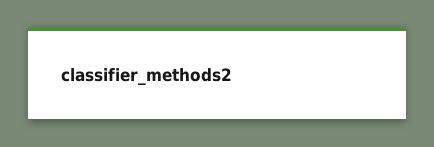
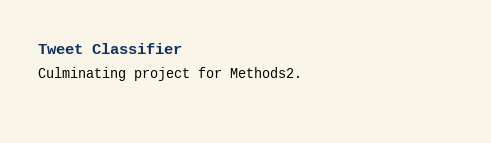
- classifier_methods2
+ Tweet Classifier
+ Culminating project for Methods2.

